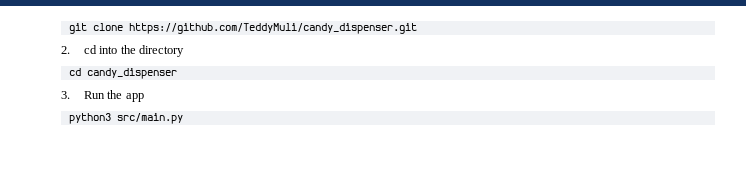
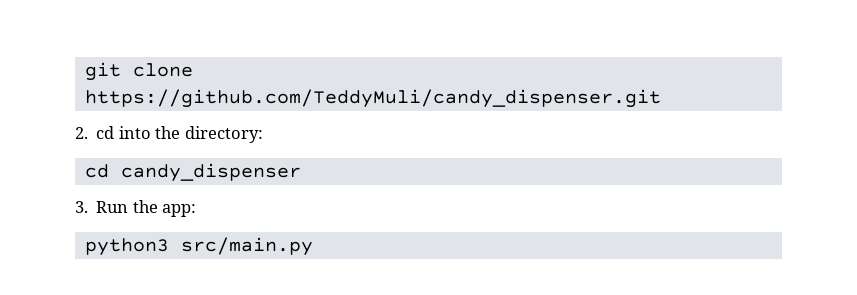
- 2. cd into the directory
+ 2. cd into the directory:
- 3. Run the app
+ 3. Run the app:

